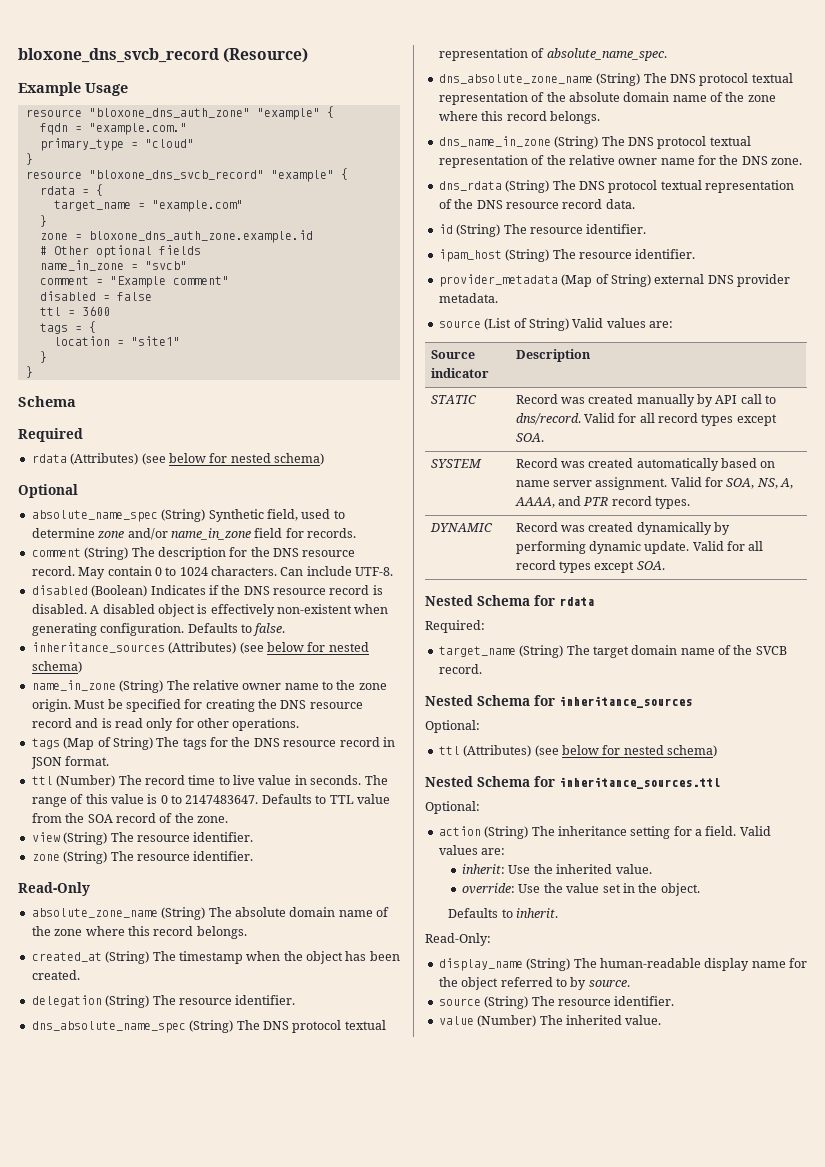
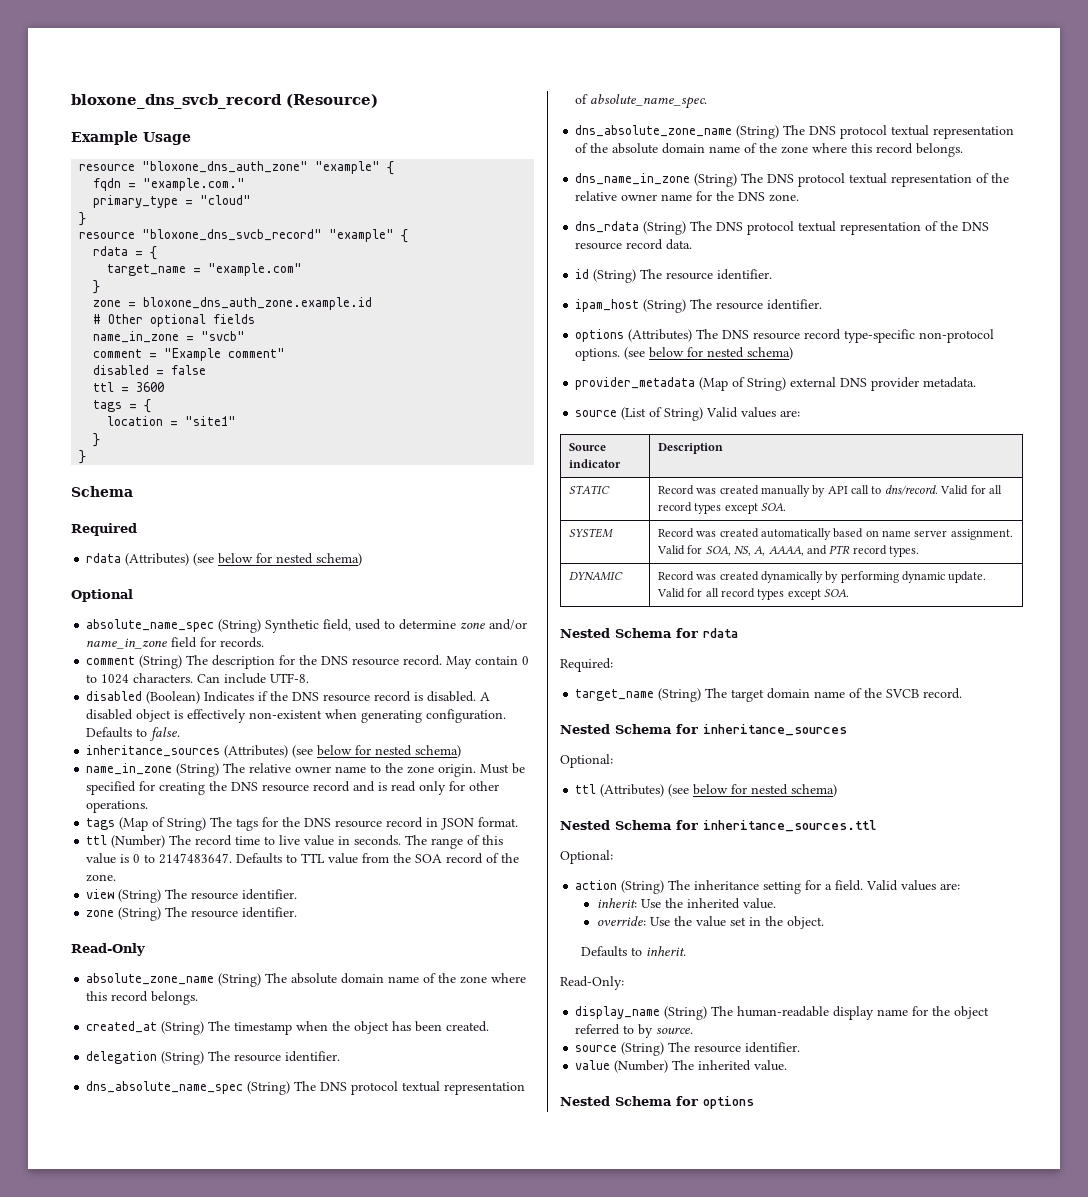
+ options (Attributes) The DNS resource record type-specific non-protocol options. (see below for nested schema)
+ Nested Schema for options

